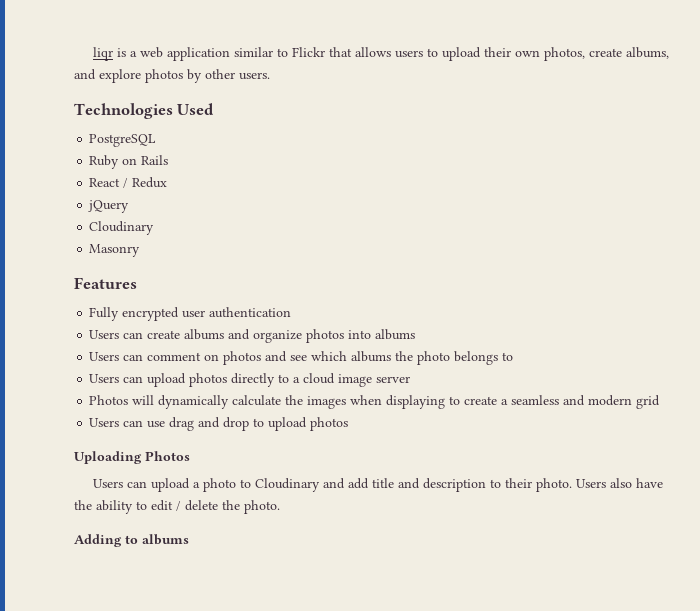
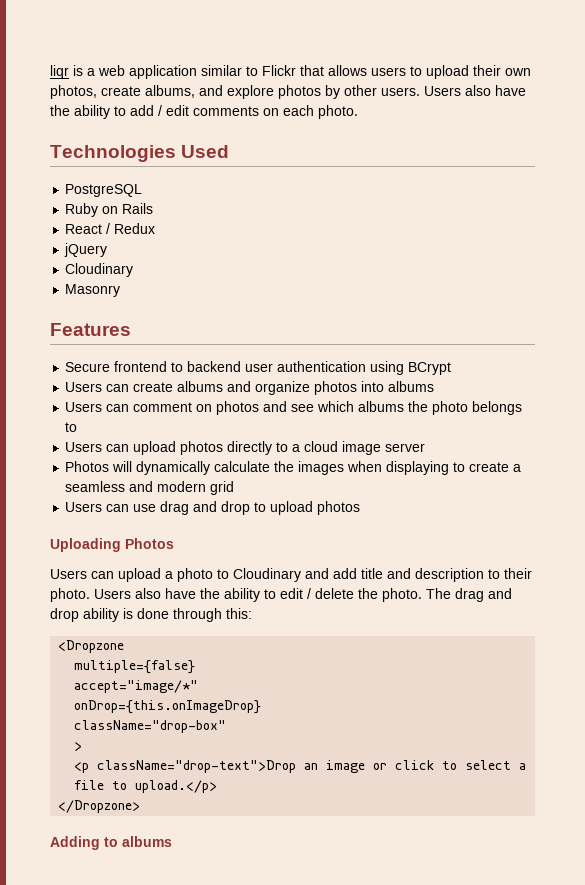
+ Users also have the ability to add / edit comments on each photo.
- Fully encrypted user authentication
+ Secure frontend to backend user authentication using BCrypt
+ The drag and drop ability is done through this:
+ <Dropzone
+ multiple={false}
+ accept="image/*"
+ onDrop={this.onImageDrop}
+ className="drop-box"
+ >
+ <p className="drop-text">Drop an image or click to select a file to upload.</p>
+ </Dropzone>

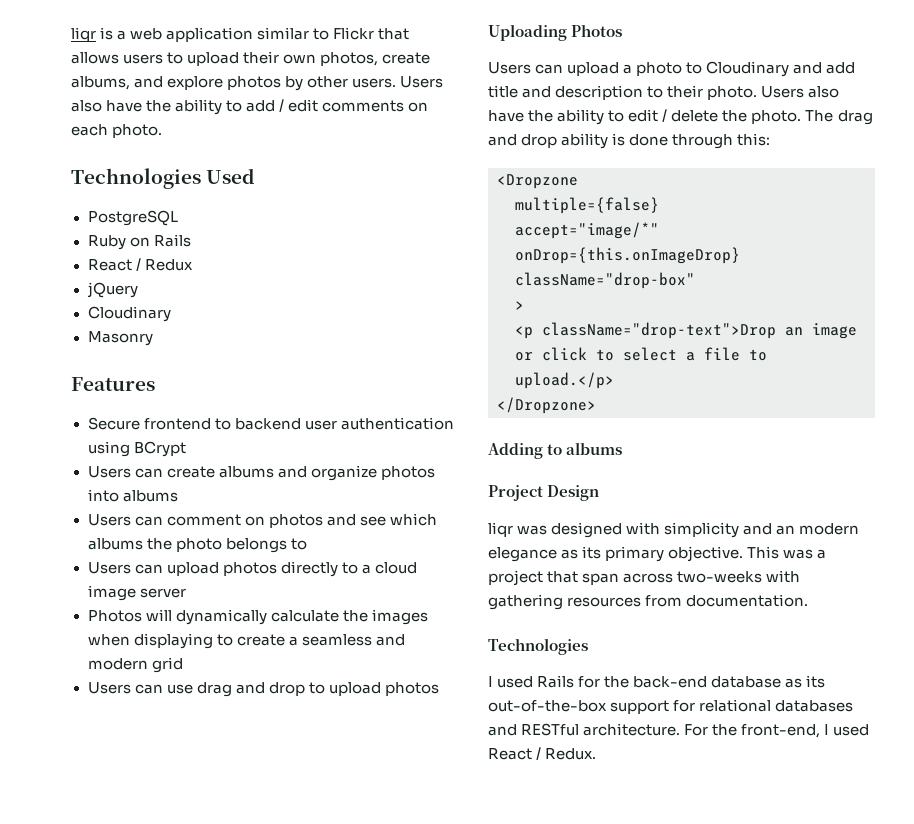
+ Project Design
+ liqr was designed with simplicity and an modern elegance as its primary objective. This was a project that span across two-weeks with gathering resources from documentation.
+ Technologies
+ I used Rails for the back-end database as its out-of-the-box support for relational databases and RESTful architecture. For the front-end, I used React / Redux.

